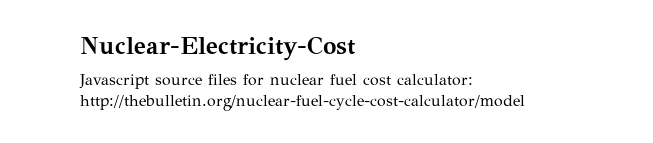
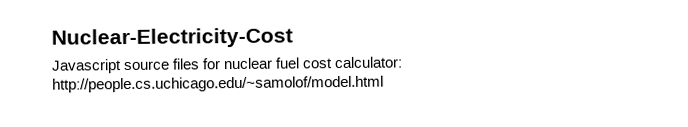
- Javascript source files for nuclear fuel cost calculator: http://thebulletin.org/nuclear-fuel-cycle-cost-calculator/model
+ Javascript source files for nuclear fuel cost calculator: http://people.cs.uchicago.edu/~samolof/model.html

